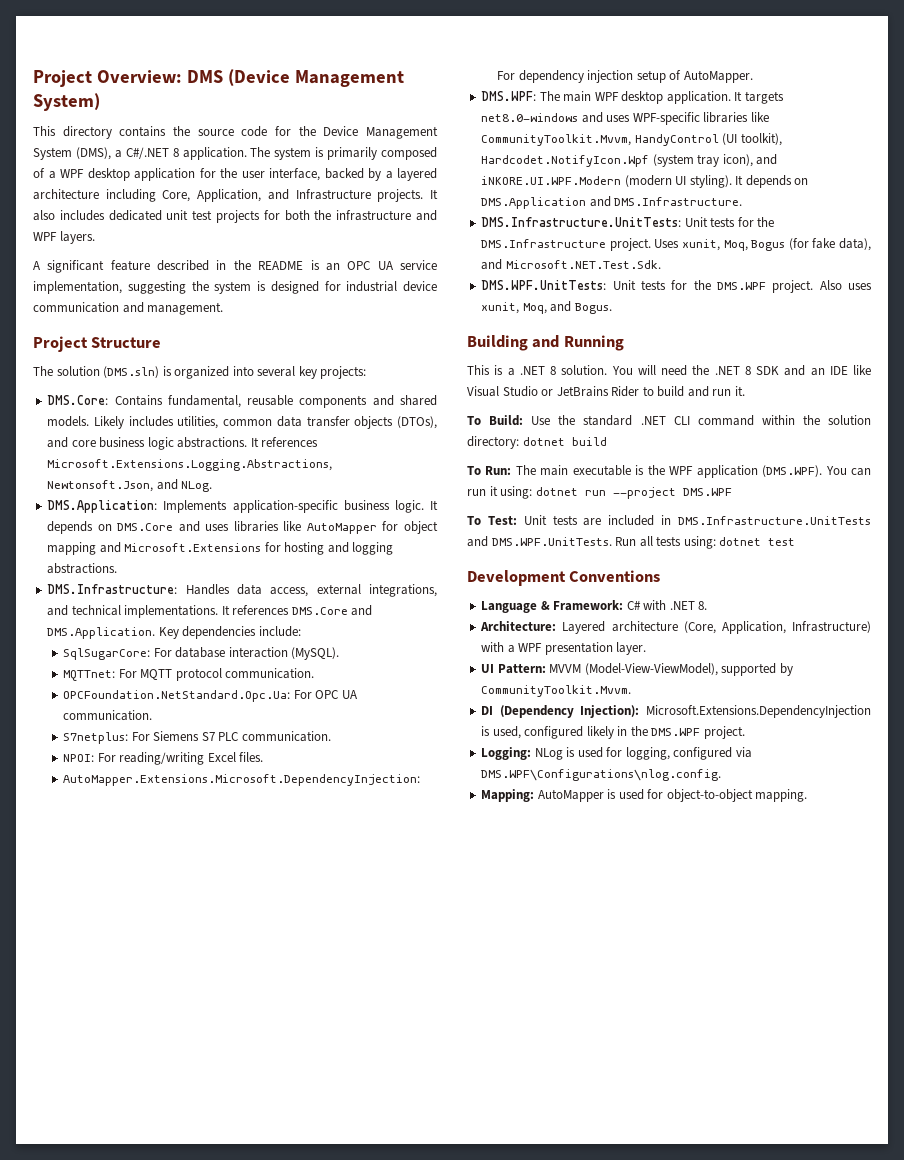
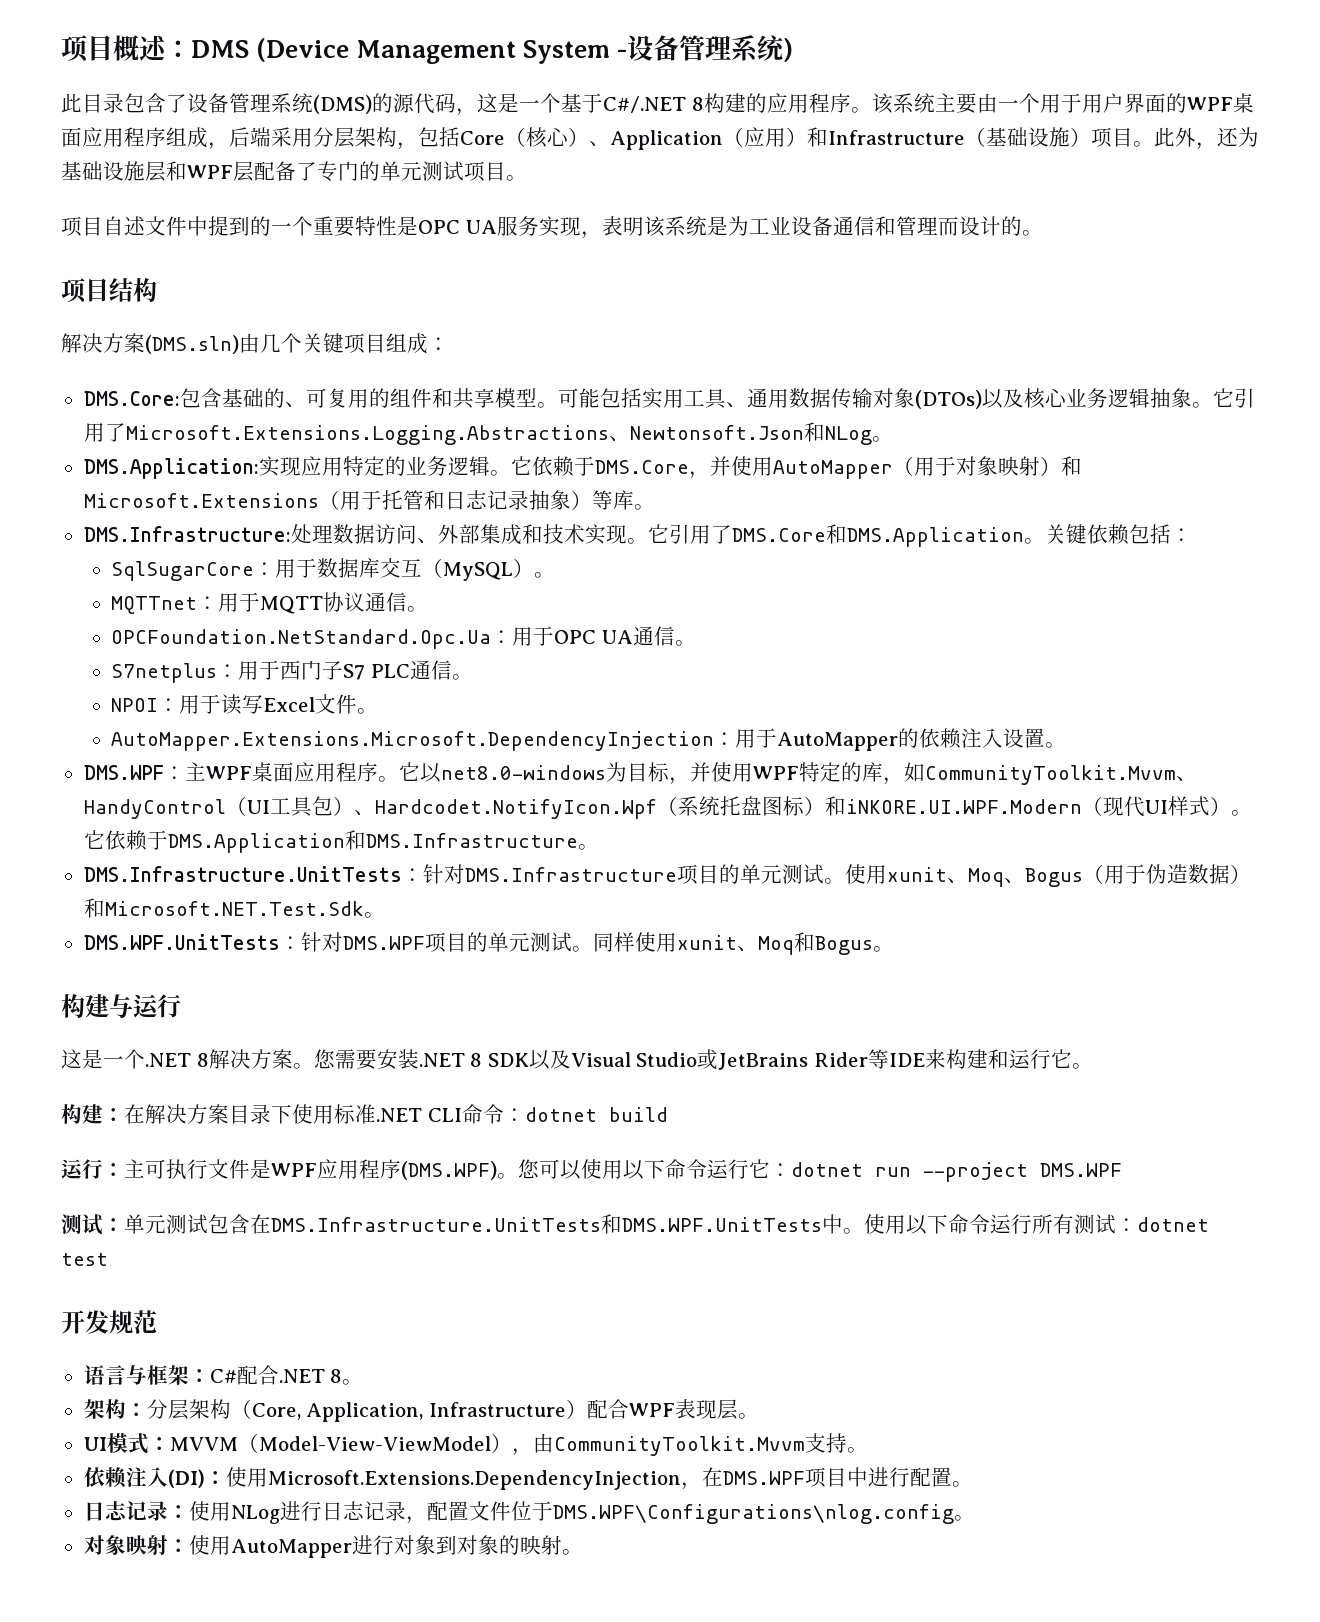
- Project Overview: DMS (Device Management System)
- This directory contains the source code for the Device Management System (DMS), a C#/.NET 8 application. The system is primarily composed of a WPF desktop application for the user interface, backed by a layered architecture including Core, Application, and Infrastructure projects. It also includes dedicated unit test projects for both the infrastructure and WPF layers.
- A significant feature described in the README is an OPC UA service implementation, suggesting the system is designed for industrial device communication and management.
- Project Structure
- The solution (DMS.sln) is organized into several key projects:
- DMS.Core: Contains fundamental, reusable components and shared models. Likely includes utilities, common data transfer objects (DTOs), and core business logic abstractions. It references Microsoft.Extensions.Logging.Abstractions, Newtonsoft.Json, and NLog.
- DMS.Application: Implements application-specific business logic. It depends on DMS.Core and uses libraries like AutoMapper for object mapping and Microsoft.Extensions for hosting and logging abstractions.
- DMS.Infrastructure: Handles data access, external integrations, and technical implementations. It references DMS.Core and DMS.Application. Key dependencies include:
- SqlSugarCore: For database interaction (MySQL).
- MQTTnet: For MQTT protocol communication.
- OPCFoundation.NetStandard.Opc.Ua: For OPC UA communication.
- S7netplus: For Siemens S7 PLC communication.
- NPOI: For reading/writing Excel files.
- AutoMapper.Extensions.Microsoft.DependencyInjection: For dependency injection setup of AutoMapper.
- DMS.WPF: The main WPF desktop application. It targets net8.0-windows and uses WPF-specific libraries like CommunityToolkit.Mvvm, HandyControl (UI toolkit), Hardcodet.NotifyIcon.Wpf (system tray icon), and iNKORE.UI.WPF.Modern (modern UI styling). It depends on DMS.Application and DMS.Infrastructure.
- DMS.Infrastructure.UnitTests: Unit tests for the DMS.Infrastructure project. Uses xunit, Moq, Bogus (for fake data), and Microsoft.NET.Test.Sdk.
- DMS.WPF.UnitTests: Unit tests for the DMS.WPF project. Also uses xunit, Moq, and Bogus.
- Building and Running
- This is a .NET 8 solution. You will need the .NET 8 SDK and an IDE like Visual Studio or JetBrains Rider to build and run it.
- To Build: Use the standard .NET CLI command within the solution directory: dotnet build
- To Run: The main executable is the WPF application (DMS.WPF). You can run it using: dotnet run --project DMS.WPF
- To Test: Unit tests are included in DMS.Infrastructure.UnitTests and DMS.WPF.UnitTests. Run all tests using: dotnet test
- Development Conventions
- Language & Framework: C# with .NET 8.
- Architecture: Layered architecture (Core, Application, Infrastructure) with a WPF presentation layer.
- UI Pattern: MVVM (Model-View-ViewModel), supported by CommunityToolkit.Mvvm.
- DI (Dependency Injection): Microsoft.Extensions.DependencyInjection is used, configured likely in the DMS.WPF project.
- Logging: NLog is used for logging, configured via DMS.WPF\Configurations\nlog.config.
- Mapping: AutoMapper is used for object-to-object mapping.
+ 项目概述：DMS (Device Management System -设备管理系统)
+ 此目录包含了设备管理系统(DMS)的源代码，这是一个基于C#/.NET 8构建的应用程序。该系统主要由一个用于用户界面的WPF桌面应用程序组成，后端采用分层架构，包括Core（核心）、Application（应用）和Infrastructure（基础设施）项目。此外，还为基础设施层和WPF层配备了专门的单元测试项目。
+ 项目自述文件中提到的一个重要特性是OPC UA服务实现，表明该系统是为工业设备通信和管理而设计的。
+ 项目结构
+ 解决方案(DMS.sln)由几个关键项目组成：
+ DMS.Core:包含基础的、可复用的组件和共享模型。可能包括实用工具、通用数据传输对象(DTOs)以及核心业务逻辑抽象。它引用了Microsoft.Extensions.Logging.Abstractions、Newtonsoft.Json和NLog。
+ DMS.Application:实现应用特定的业务逻辑。它依赖于DMS.Core，并使用AutoMapper（用于对象映射）和Microsoft.Extensions（用于托管和日志记录抽象）等库。
+ DMS.Infrastructure:处理数据访问、外部集成和技术实现。它引用了DMS.Core和DMS.Application。关键依赖包括：
+ SqlSugarCore：用于数据库交互（MySQL）。
+ MQTTnet：用于MQTT协议通信。
+ OPCFoundation.NetStandard.Opc.Ua：用于OPC UA通信。
+ S7netplus：用于西门子S7 PLC通信。
+ NPOI：用于读写Excel文件。
+ AutoMapper.Extensions.Microsoft.DependencyInjection：用于AutoMapper的依赖注入设置。
+ DMS.WPF：主WPF桌面应用程序。它以net8.0-windows为目标，并使用WPF特定的库，如CommunityToolkit.Mvvm、HandyControl（UI工具包）、Hardcodet.NotifyIcon.Wpf（系统托盘图标）和iNKORE.UI.WPF.Modern（现代UI样式）。它依赖于DMS.Application和DMS.Infrastructure。
+ DMS.Infrastructure.UnitTests：针对DMS.Infrastructure项目的单元测试。使用xunit、Moq、Bogus（用于伪造数据）和Microsoft.NET.Test.Sdk。
+ DMS.WPF.UnitTests：针对DMS.WPF项目的单元测试。同样使用xunit、Moq和Bogus。
+ 构建与运行
+ 这是一个.NET 8解决方案。您需要安装.NET 8 SDK以及Visual Studio或JetBrains Rider等IDE来构建和运行它。
+ 构建：在解决方案目录下使用标准.NET CLI命令：dotnet build
+ 运行：主可执行文件是WPF应用程序(DMS.WPF)。您可以使用以下命令运行它：dotnet run --project DMS.WPF
+ 测试：单元测试包含在DMS.Infrastructure.UnitTests和DMS.WPF.UnitTests中。使用以下命令运行所有测试：dotnet test
+ 开发规范
+ 语言与框架：C#配合.NET 8。
+ 架构：分层架构（Core, Application, Infrastructure）配合WPF表现层。
+ UI模式：MVVM（Model-View-ViewModel），由CommunityToolkit.Mvvm支持。
+ 依赖注入(DI)：使用Microsoft.Extensions.DependencyInjection，在DMS.WPF项目中进行配置。
+ 日志记录：使用NLog进行日志记录，配置文件位于DMS.WPF\Configurations\nlog.config。
+ 对象映射：使用AutoMapper进行对象到对象的映射。

